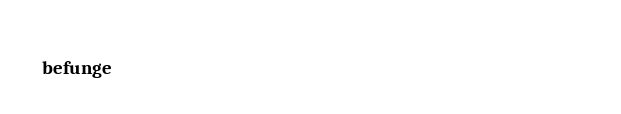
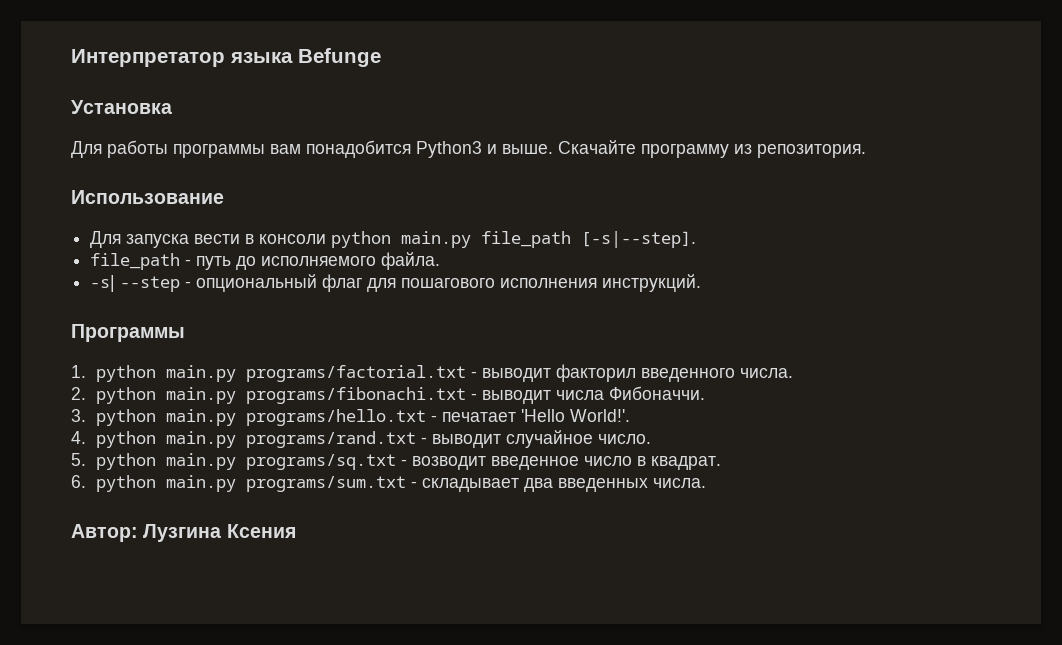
- befunge
+ Интерпретатор языка Befunge
+ Установка
+ Для работы программы вам понадобится Python3 и выше. Скачайте программу из репозитория.
+ Использование
+ Для запуска вести в консоли python main.py file_path [-s|--step].
+ file_path - путь до исполняемого файла.
+ -s| --step - опциональный флаг для пошагового исполнения инструкций.
+ Программы
+ 1. python main.py programs/factorial.txt - выводит факторил введенного числа.
+ 2. python main.py programs/fibonachi.txt - выводит числа Фибоначчи.
+ 3. python main.py programs/hello.txt - печатает 'Hello World!'.
+ 4. python main.py programs/rand.txt - выводит случайное число.
+ 5. python main.py programs/sq.txt - возводит введенное число в квадрат.
+ 6. python main.py programs/sum.txt - складывает два введенных числа.
+ Автор: Лузгина Ксения

